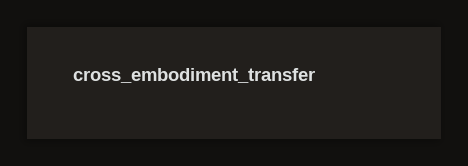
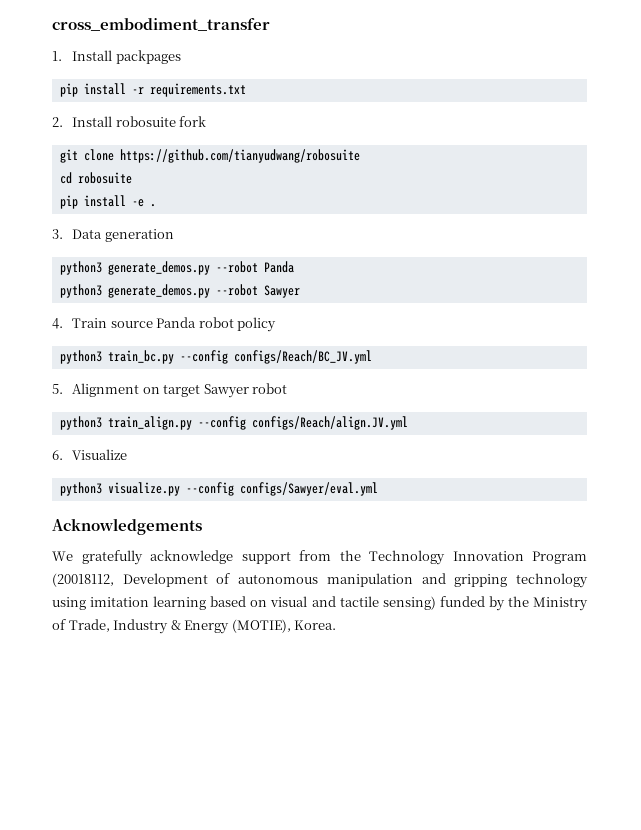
+ 1. Install packpages
+ pip install -r requirements.txt
+ 2. Install robosuite fork
+ git clone https://github.com/tianyudwang/robosuite
+ cd robosuite
+ pip install -e .
+ 3. Data generation
+ python3 generate_demos.py --robot Panda
+ python3 generate_demos.py --robot Sawyer
+ 4. Train source Panda robot policy
+ python3 train_bc.py --config configs/Reach/BC_JV.yml
+ 5. Alignment on target Sawyer robot
+ python3 train_align.py --config configs/Reach/align.JV.yml
+ 6. Visualize
+ python3 visualize.py --config configs/Sawyer/eval.yml
+ Acknowledgements
+ We gratefully acknowledge support from the Technology Innovation Program (20018112, Development of autonomous manipulation and gripping technology using imitation learning based on visual and tactile sensing) funded by the Ministry of Trade, Industry & Energy (MOTIE), Korea.

